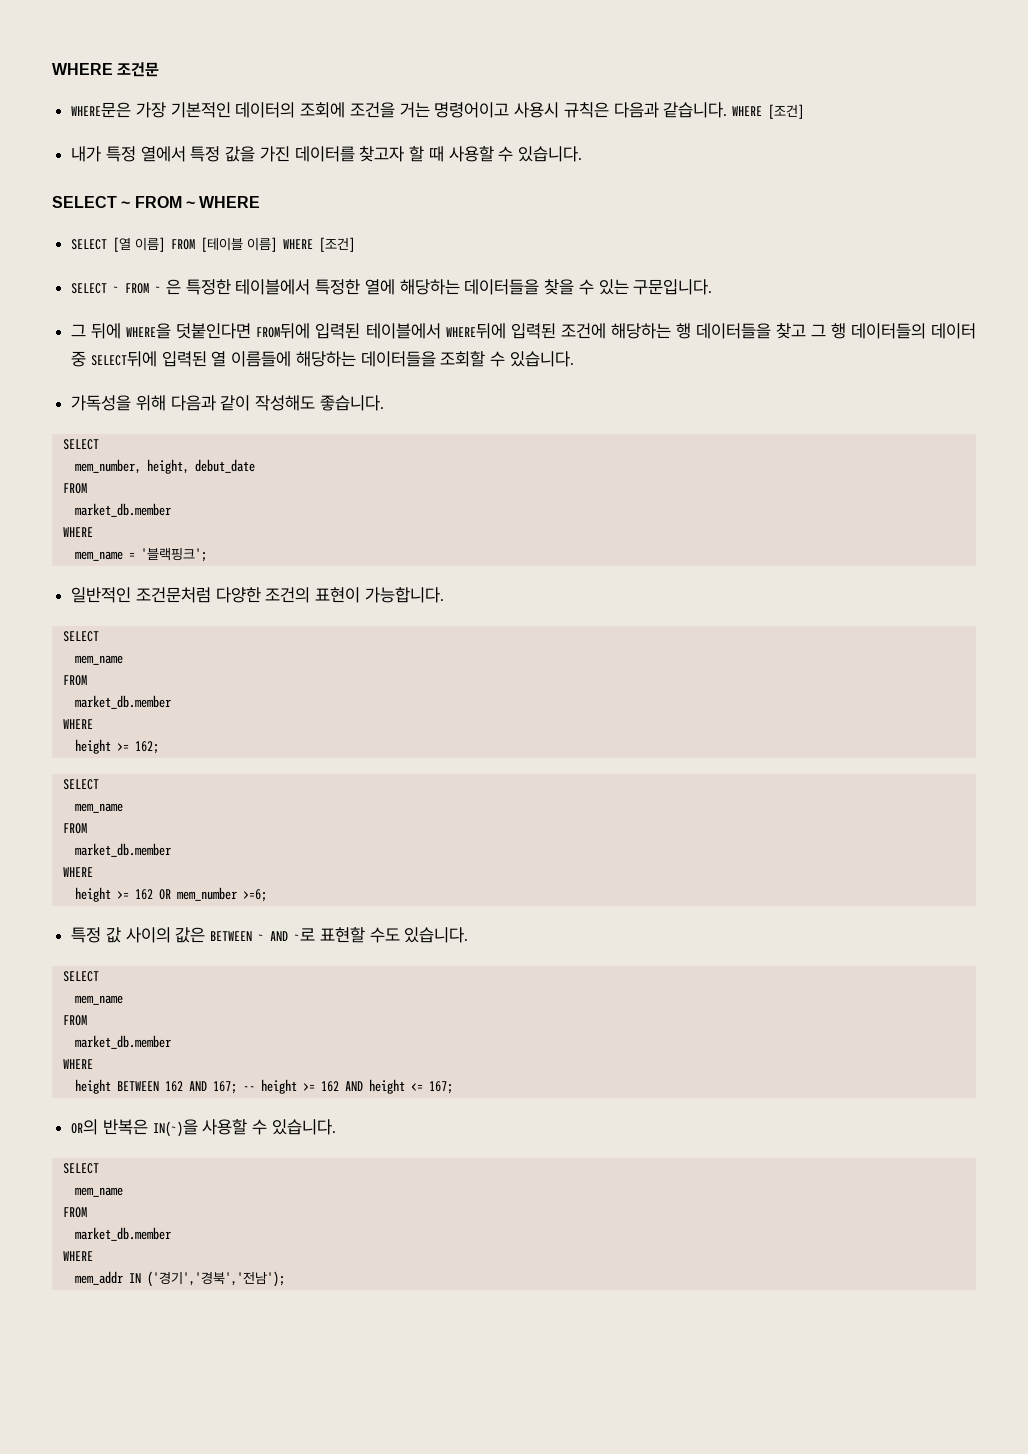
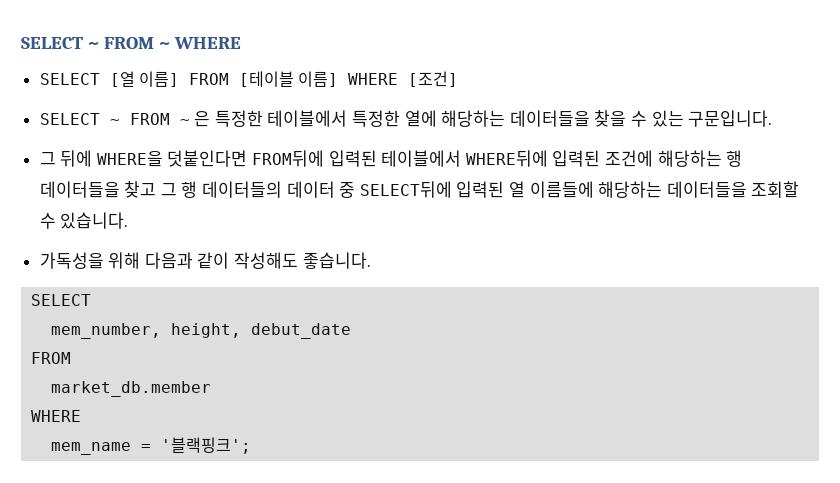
- WHERE 조건문
- WHERE문은 가장 기본적인 데이터의 조회에 조건을 거는 명령어이고 사용시 규칙은 다음과 같습니다. WHERE [조건]
- 내가 특정 열에서 특정 값을 가진 데이터를 찾고자 할 때 사용할 수 있습니다.
- 일반적인 조건문처럼 다양한 조건의 표현이 가능합니다.
- SELECT
- mem_name
- FROM
- market_db.member
- WHERE
- height >= 162;
- SELECT
- mem_name
- FROM
- market_db.member
- WHERE
- height >= 162 OR mem_number >=6;
- 특정 값 사이의 값은 BETWEEN ~ AND ~로 표현할 수도 있습니다.
- SELECT
- mem_name
- FROM
- market_db.member
- WHERE
- height BETWEEN 162 AND 167; -- height >= 162 AND height <= 167;
- OR의 반복은 IN(~)을 사용할 수 있습니다.
- SELECT
- mem_name
- FROM
- market_db.member
- WHERE
- mem_addr IN ('경기','경북','전남');

